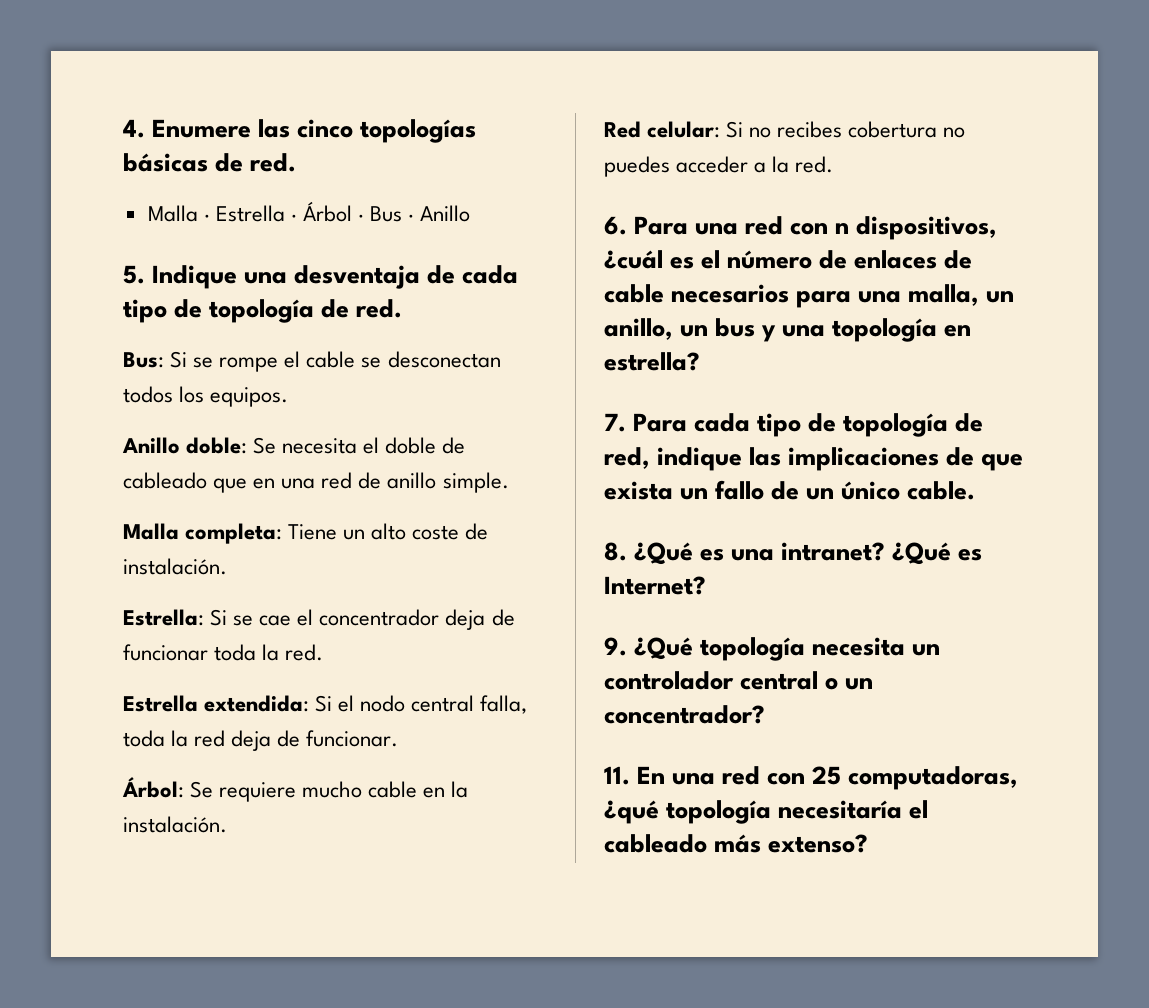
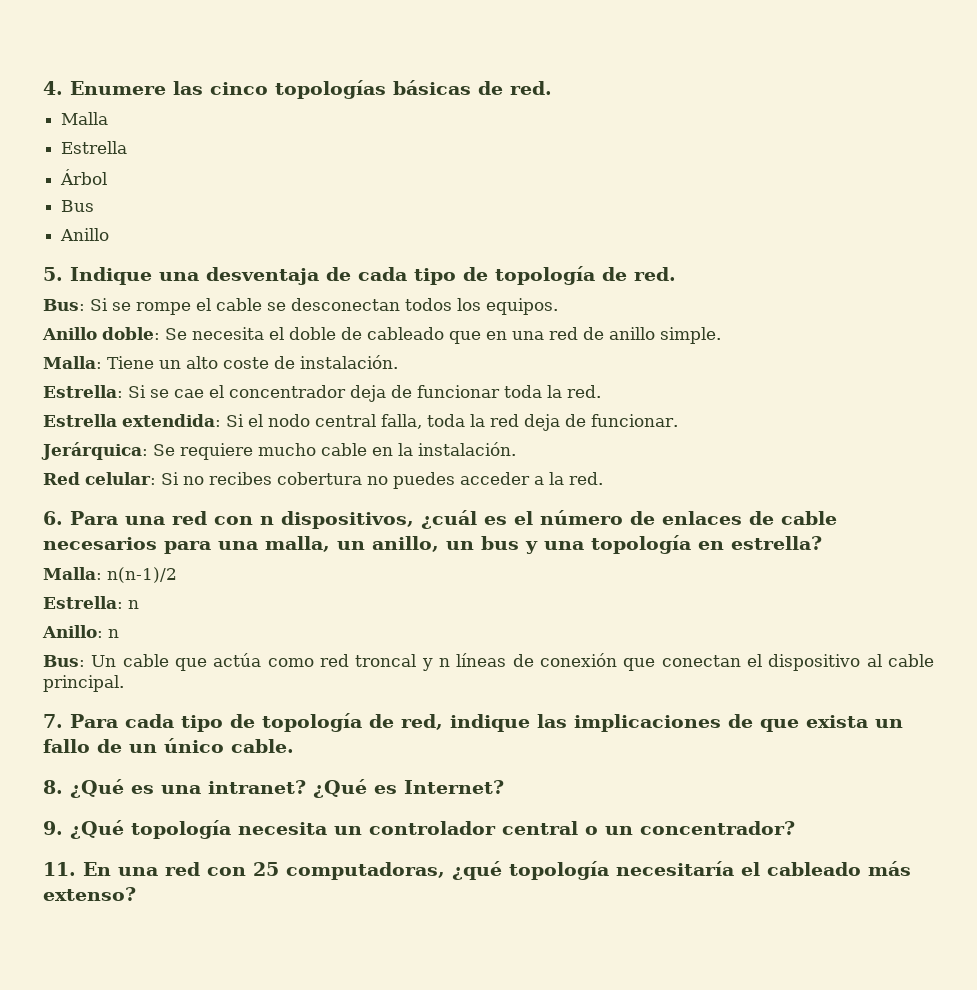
- Malla · Estrella · Árbol · Bus · Anillo
+ Malla
+ Estrella
+ Árbol
+ Bus
+ Anillo
- Malla completa: Tiene un alto coste de instalación.
+ Malla: Tiene un alto coste de instalación.
- Árbol: Se requiere mucho cable en la instalación.
+ Jerárquica: Se requiere mucho cable en la instalación.
+ Malla: n(n-1)/2
+ Estrella: n
+ Anillo: n
+ Bus: Un cable que actúa como red troncal y n líneas de conexión que conectan el dispositivo al cable principal.

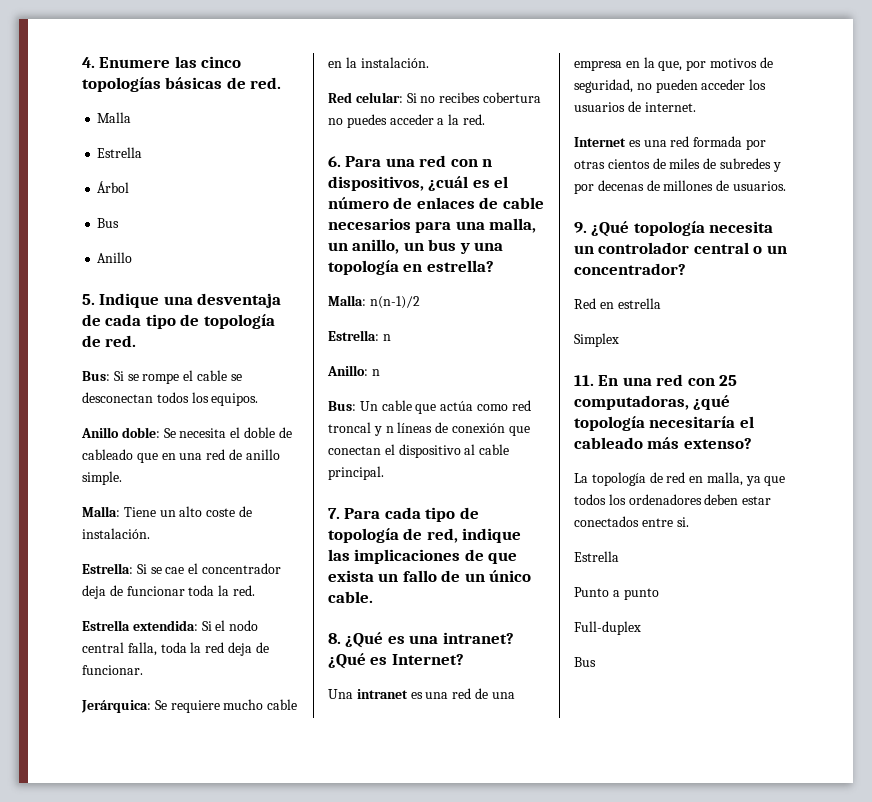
+ Una intranet es una red de una empresa en la que, por motivos de seguridad, no pueden acceder los usuarios de internet.
+ Internet es una red formada por otras cientos de miles de subredes y por decenas de millones de usuarios.
+ Red en estrella
+ Simplex
+ La topología de red en malla, ya que todos los ordenadores deben estar conectados entre si.
+ Estrella
+ Punto a punto
+ Full-duplex
+ Bus

